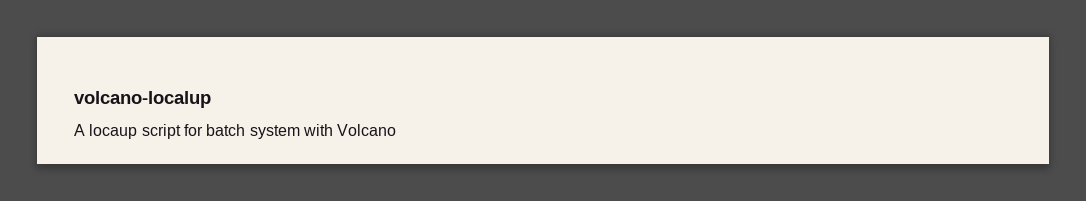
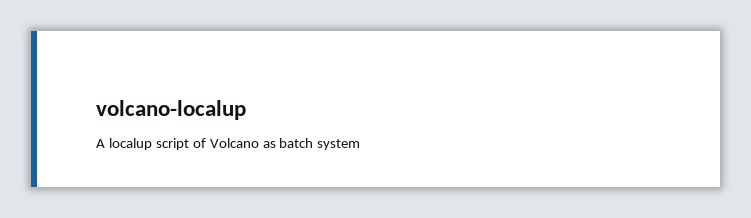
- A locaup script for batch system with Volcano
+ A localup script of Volcano as batch system

